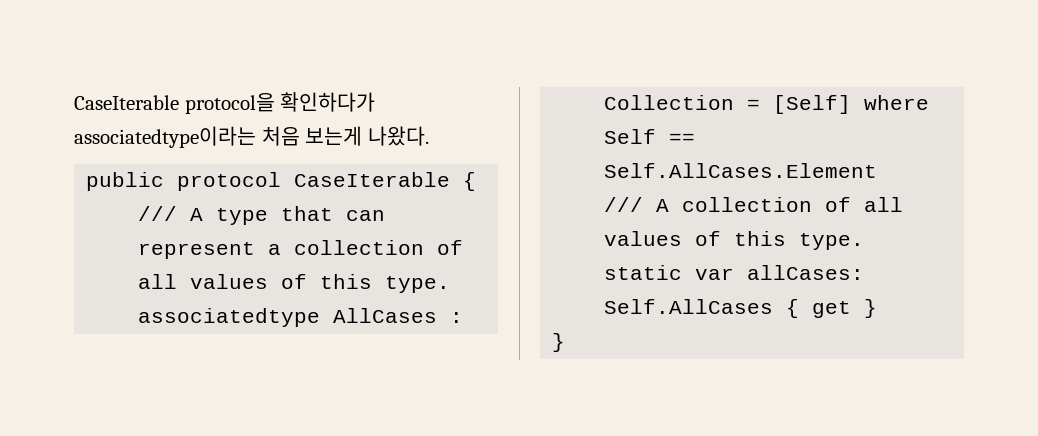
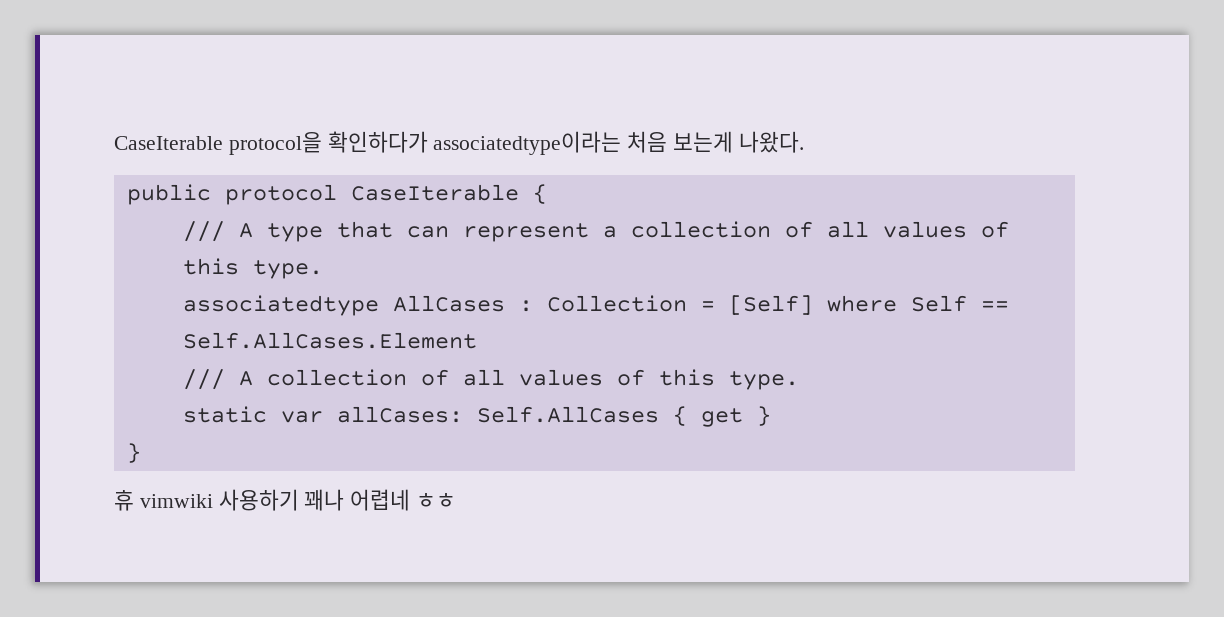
+ 휴 vimwiki 사용하기 꽤나 어렵네 ㅎㅎ

